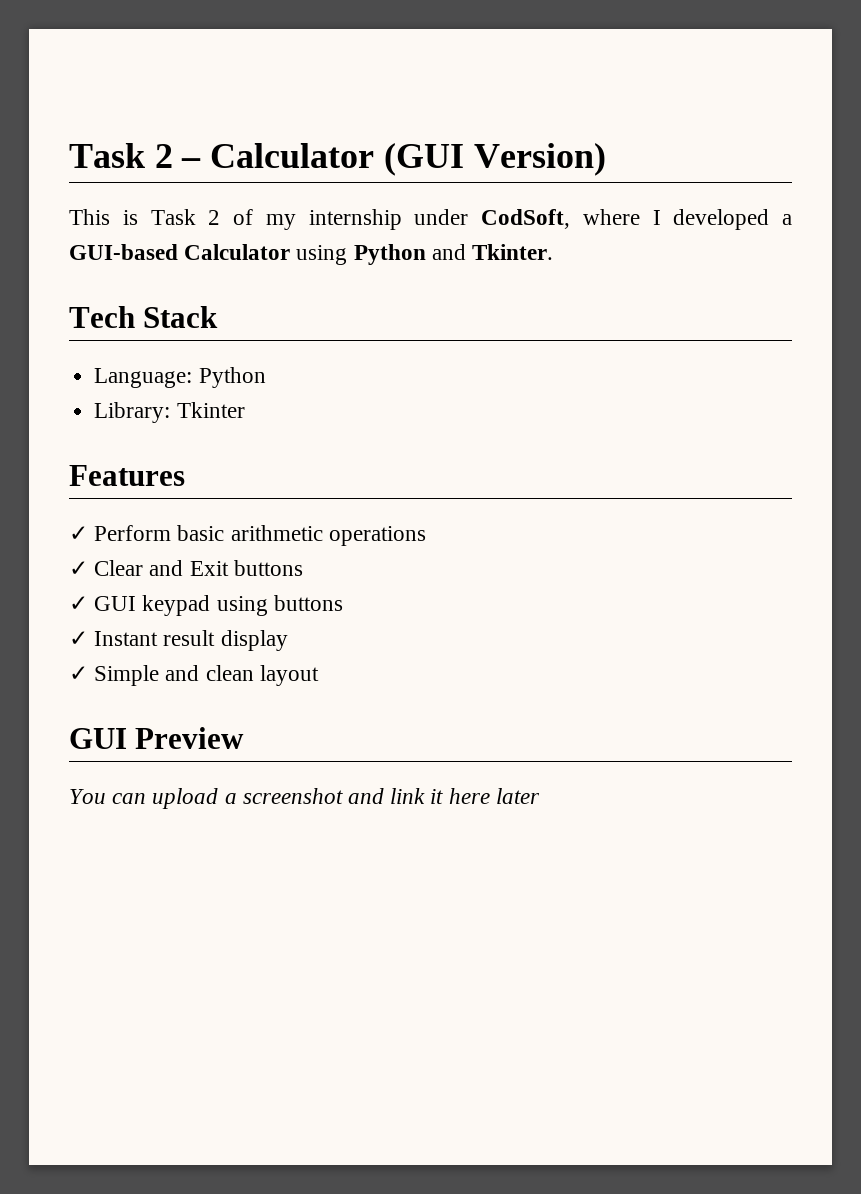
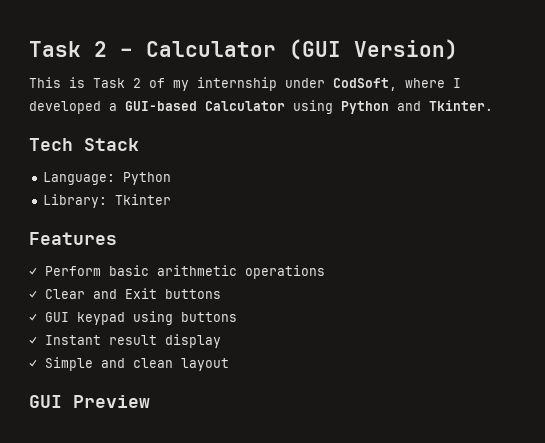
- You can upload a screenshot and link it here later

